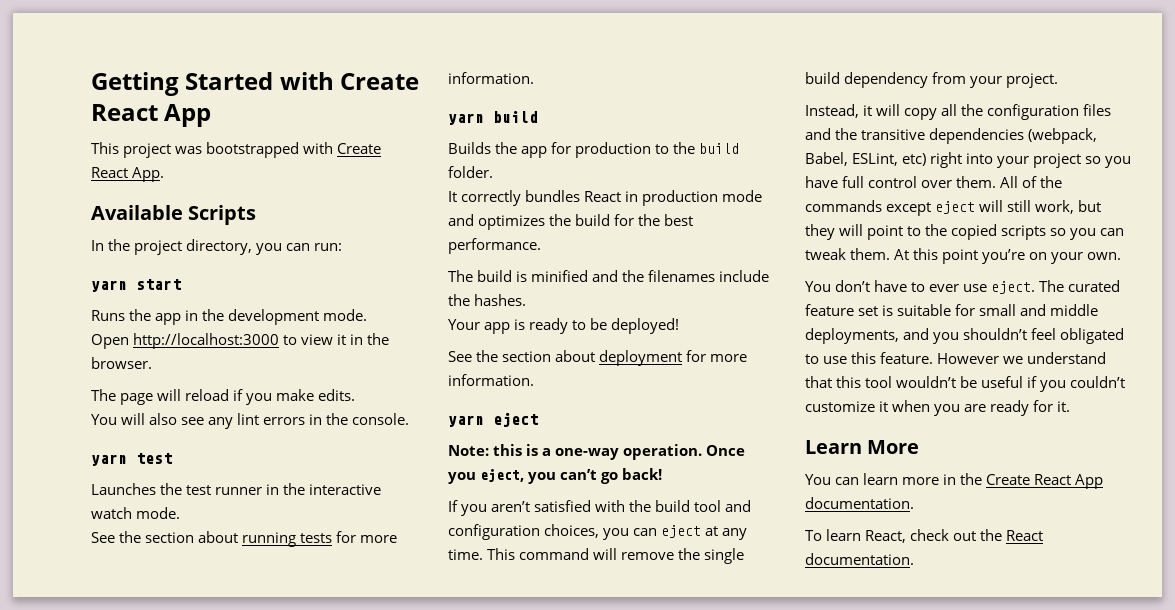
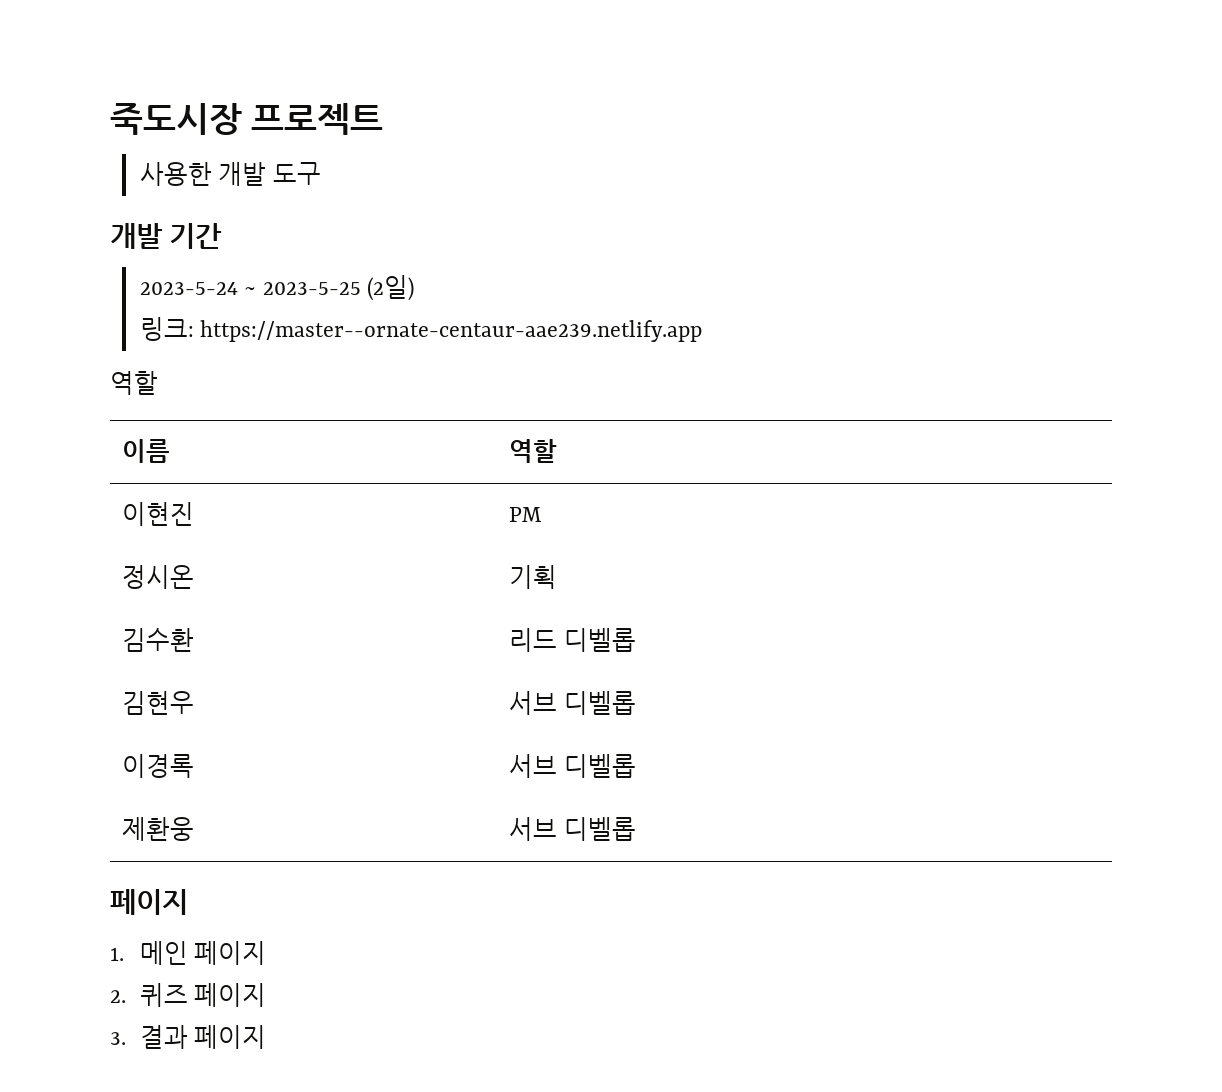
- Getting Started with Create React App
- This project was bootstrapped with Create React App.
- Available Scripts
- In the project directory, you can run:
- yarn start
- Runs the app in the development mode.
- Open http://localhost:3000 to view it in the browser.
- The page will reload if you make edits.
- You will also see any lint errors in the console.
- yarn test
- Launches the test runner in the interactive watch mode.
- See the section about running tests for more information.
- yarn build
- Builds the app for production to the build folder.
- It correctly bundles React in production mode and optimizes the build for the best performance.
- The build is minified and the filenames include the hashes.
- Your app is ready to be deployed!
- See the section about deployment for more information.
- yarn eject
- Note: this is a one-way operation. Once you eject, you can’t go back!
- If you aren’t satisfied with the build tool and configuration choices, you can eject at any time. This command will remove the single build dependency from your project.
- Instead, it will copy all the configuration files and the transitive dependencies (webpack, Babel, ESLint, etc) right into your project so you have full control over them. All of the commands except eject will still work, but they will point to the copied scripts so you can tweak them. At this point you’re on your own.
- You don’t have to ever use eject. The curated feature set is suitable for small and middle deployments, and you shouldn’t feel obligated to use this feature. However we understand that this tool wouldn’t be useful if you couldn’t customize it when you are ready for it.
- Learn More
- You can learn more in the Create React App documentation.
- To learn React, check out the React documentation.
+ 죽도시장 프로젝트
+ 사용한 개발 도구
+ 개발 기간
+ 2023-5-24 ~ 2023-5-25 (2일)
+ 링크: https://master--ornate-centaur-aae239.netlify.app
+ 역할
+ 이름 | 역할
+ 이현진 | PM
+ 정시온 | 기획
+ 김수환 | 리드 디벨롭
+ 김현우 | 서브 디벨롭
+ 이경록 | 서브 디벨롭
+ 제환웅 | 서브 디벨롭
+ 페이지
+ 1. 메인 페이지
+ 2. 퀴즈 페이지
+ 3. 결과 페이지

